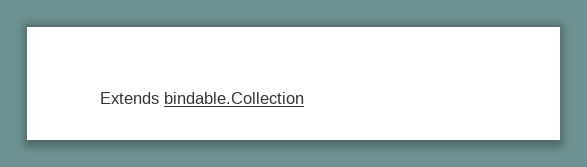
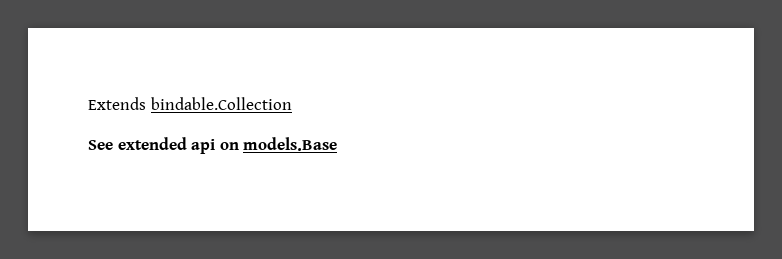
+ See extended api on models.Base

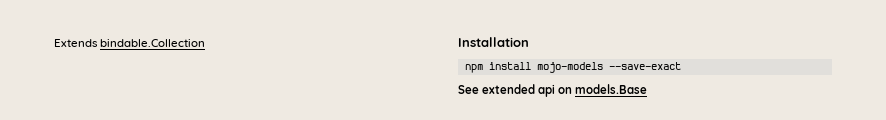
+ Installation
+ npm install mojo-models --save-exact

